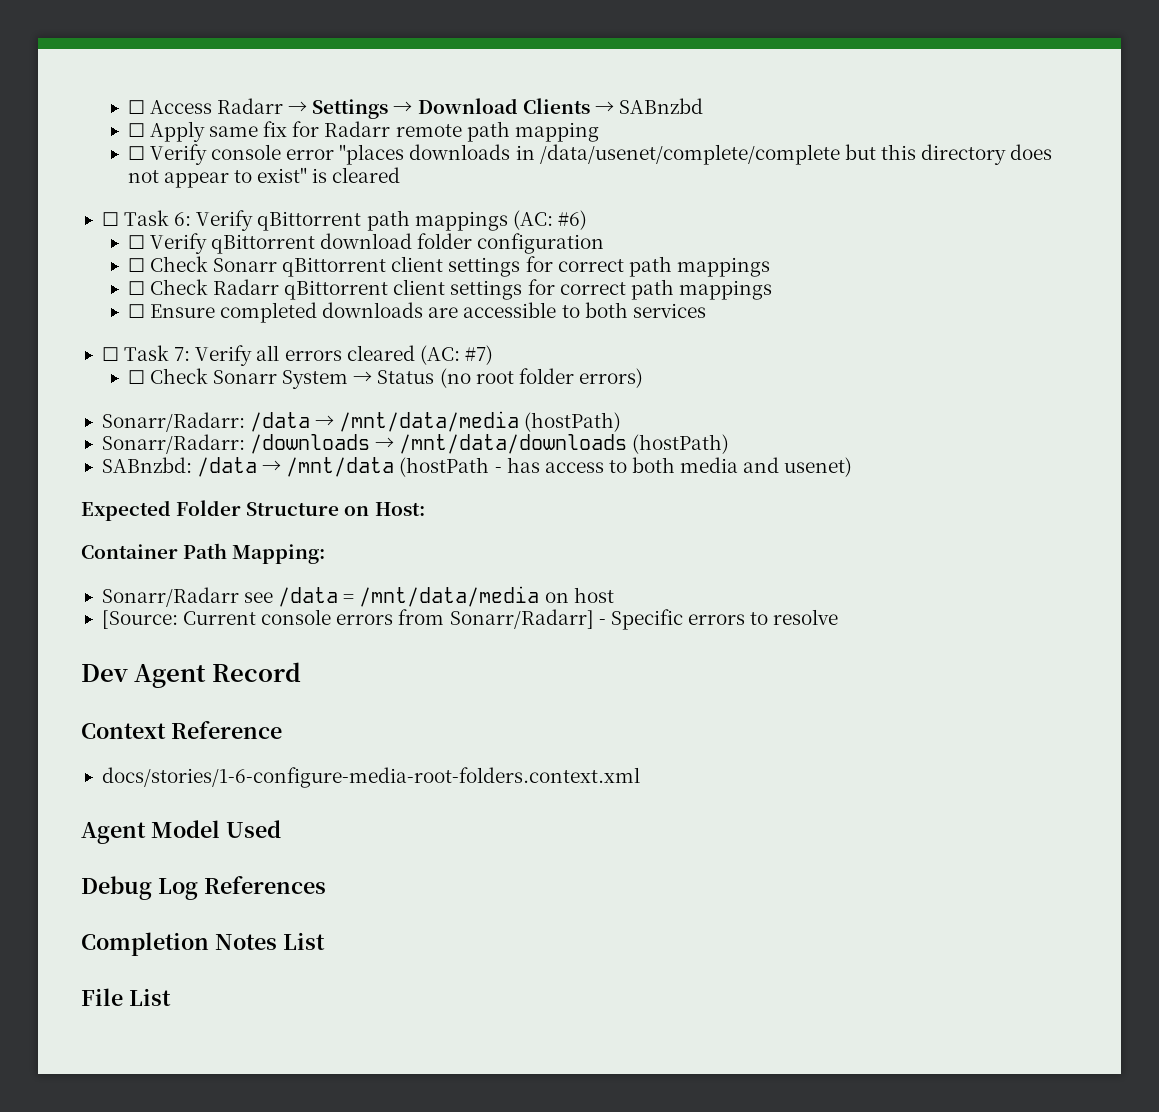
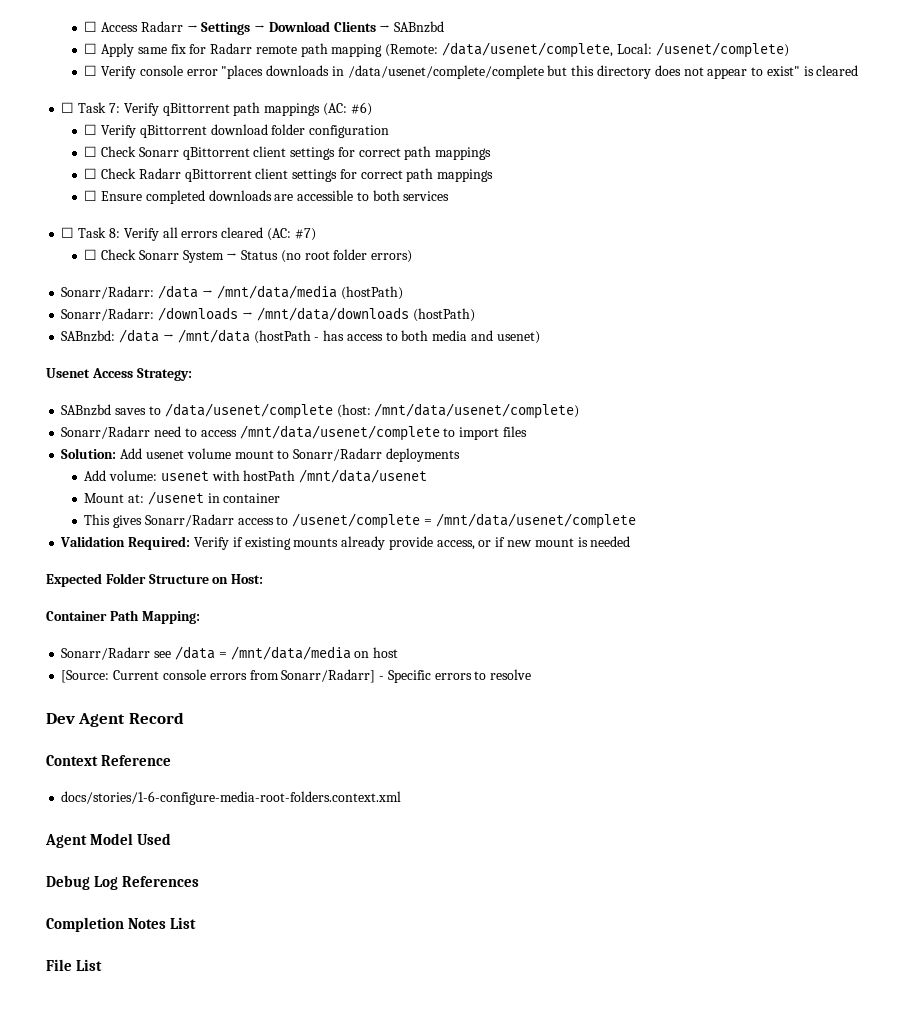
- ☐ Apply same fix for Radarr remote path mapping
+ ☐ Apply same fix for Radarr remote path mapping (Remote: /data/usenet/complete, Local: /usenet/complete)
- ☐ Task 6: Verify qBittorrent path mappings (AC: #6)
+ ☐ Task 7: Verify qBittorrent path mappings (AC: #6)
- ☐ Task 7: Verify all errors cleared (AC: #7)
+ ☐ Task 8: Verify all errors cleared (AC: #7)
+ Usenet Access Strategy:
+ SABnzbd saves to /data/usenet/complete (host: /mnt/data/usenet/complete)
+ Sonarr/Radarr need to access /mnt/data/usenet/complete to import files
+ Solution: Add usenet volume mount to Sonarr/Radarr deployments
+ Add volume: usenet with hostPath /mnt/data/usenet
+ Mount at: /usenet in container
+ This gives Sonarr/Radarr access to /usenet/complete = /mnt/data/usenet/complete
+ Validation Required: Verify if existing mounts already provide access, or if new mount is needed

